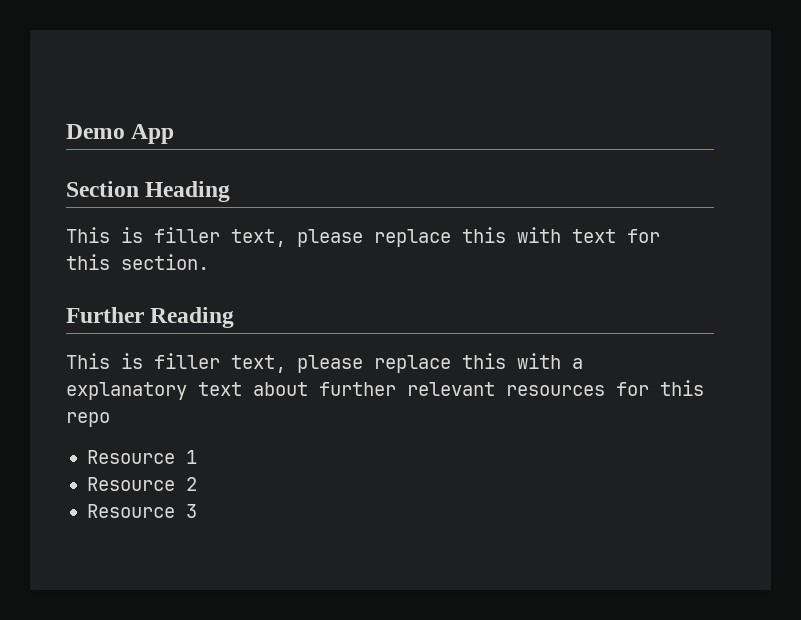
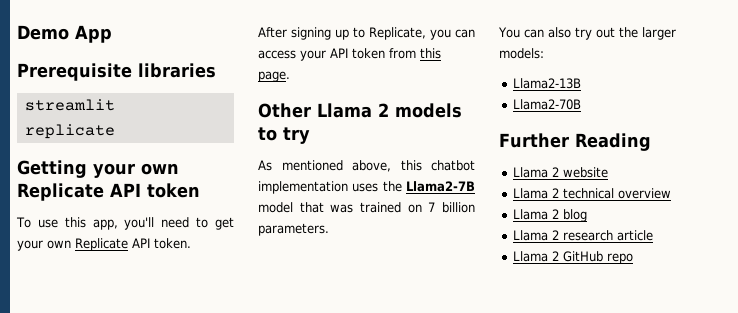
- Section Heading
- This is filler text, please replace this with text for this section.
+ Prerequisite libraries
+ streamlit
+ replicate
+ Getting your own Replicate API token
+ To use this app, you'll need to get your own Replicate API token.
+ After signing up to Replicate, you can access your API token from this page.
+ Other Llama 2 models to try
+ As mentioned above, this chatbot implementation uses the Llama2-7B model that was trained on 7 billion parameters.
+ You can also try out the larger models:
+ Llama2-13B
+ Llama2-70B
  Further Reading
- This is filler text, please replace this with a explanatory text about further relevant resources for this repo
- Resource 1
- Resource 2
- Resource 3
+ Llama 2 website
+ Llama 2 technical overview
+ Llama 2 blog
+ Llama 2 research article
+ Llama 2 GitHub repo

